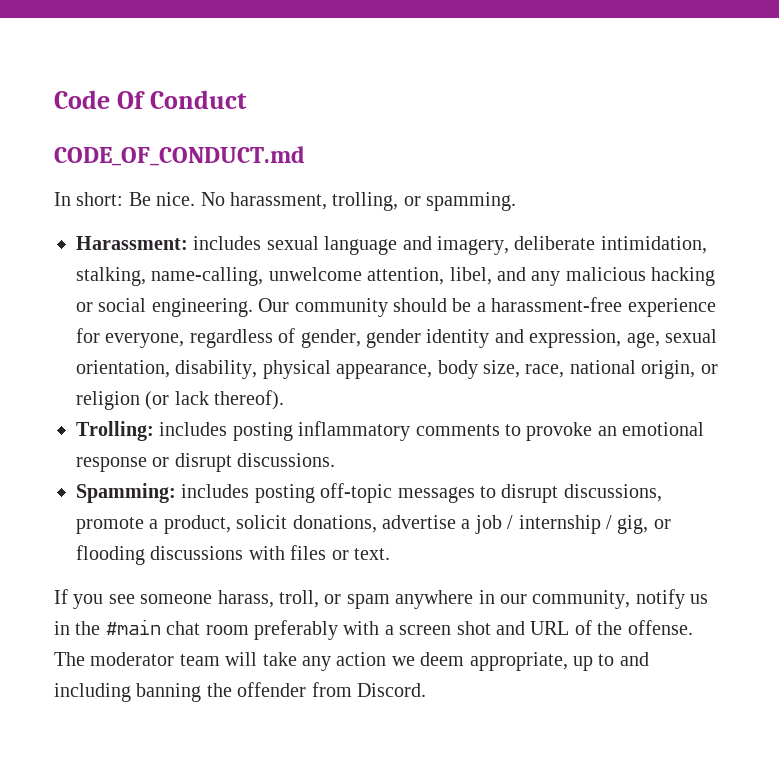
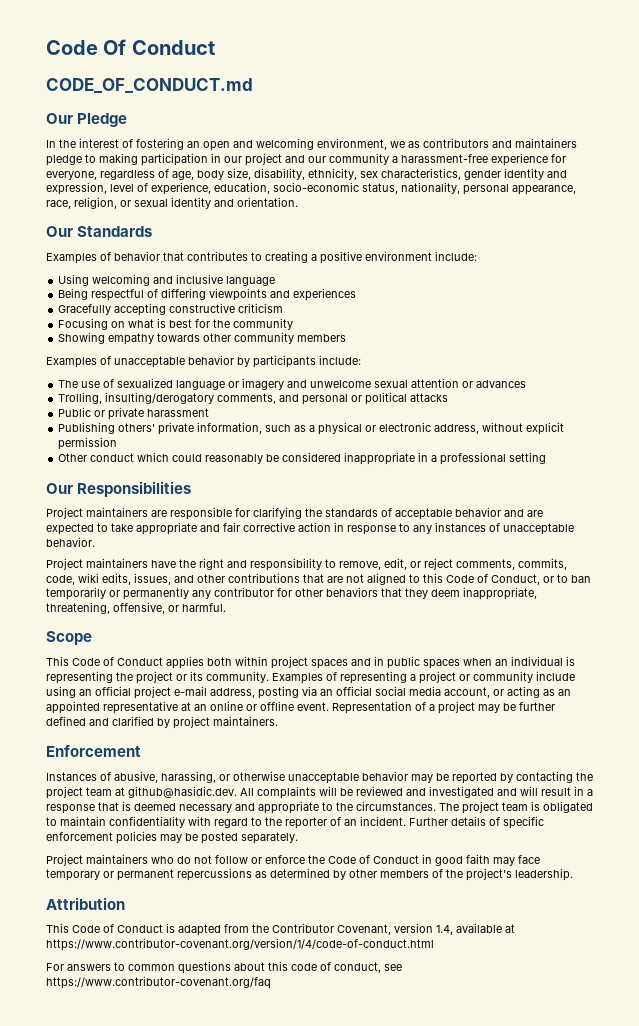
+ Our Pledge
- In short: Be nice. No harassment, trolling, or spamming.
- Harassment: includes sexual language and imagery, deliberate intimidation, stalking, name-calling, unwelcome attention, libel, and any malicious hacking or social engineering. Our community should be a harassment-free experience for everyone, regardless of gender, gender identity and expression, age, sexual orientation, disability, physical appearance, body size, race, national origin, or religion (or lack thereof).
- Trolling: includes posting inflammatory comments to provoke an emotional response or disrupt discussions.
- Spamming: includes posting off-topic messages to disrupt discussions, promote a product, solicit donations, advertise a job / internship / gig, or flooding discussions with files or text.
- If you see someone harass, troll, or spam anywhere in our community, notify us in the #main chat room preferably with a screen shot and URL of the offense. The moderator team will take any action we deem appropriate, up to and including banning the offender from Discord.
+ In the interest of fostering an open and welcoming environment, we as contributors and maintainers pledge to making participation in our project and our community a harassment-free experience for everyone, regardless of age, body size, disability, ethnicity, sex characteristics, gender identity and expression, level of experience, education, socio-economic status, nationality, personal appearance, race, religion, or sexual identity and orientation.
+ Our Standards
+ Examples of behavior that contributes to creating a positive environment include:
+ Using welcoming and inclusive language
+ Being respectful of differing viewpoints and experiences
+ Gracefully accepting constructive criticism
+ Focusing on what is best for the community
+ Showing empathy towards other community members
+ Examples of unacceptable behavior by participants include:
+ The use of sexualized language or imagery and unwelcome sexual attention or advances
+ Trolling, insulting/derogatory comments, and personal or political attacks
+ Public or private harassment
+ Publishing others' private information, such as a physical or electronic address, without explicit permission
+ Other conduct which could reasonably be considered inappropriate in a professional setting
+ Our Responsibilities
+ Project maintainers are responsible for clarifying the standards of acceptable behavior and are expected to take appropriate and fair corrective action in response to any instances of unacceptable behavior.
+ Project maintainers have the right and responsibility to remove, edit, or reject comments, commits, code, wiki edits, issues, and other contributions that are not aligned to this Code of Conduct, or to ban temporarily or permanently any contributor for other behaviors that they deem inappropriate, threatening, offensive, or harmful.
+ Scope
+ This Code of Conduct applies both within project spaces and in public spaces when an individual is representing the project or its community. Examples of representing a project or community include using an official project e-mail address, posting via an official social media account, or acting as an appointed representative at an online or offline event. Representation of a project may be further defined and clarified by project maintainers.
+ Enforcement
+ Instances of abusive, harassing, or otherwise unacceptable behavior may be reported by contacting the project team at github@hasidic.dev. All complaints will be reviewed and investigated and will result in a response that is deemed necessary and appropriate to the circumstances. The project team is obligated to maintain confidentiality with regard to the reporter of an incident. Further details of specific enforcement policies may be posted separately.
+ Project maintainers who do not follow or enforce the Code of Conduct in good faith may face temporary or permanent repercussions as determined by other members of the project's leadership.
+ Attribution
+ This Code of Conduct is adapted from the Contributor Covenant, version 1.4, available at https://www.contributor-covenant.org/version/1/4/code-of-conduct.html
+ For answers to common questions about this code of conduct, see https://www.contributor-covenant.org/faq

